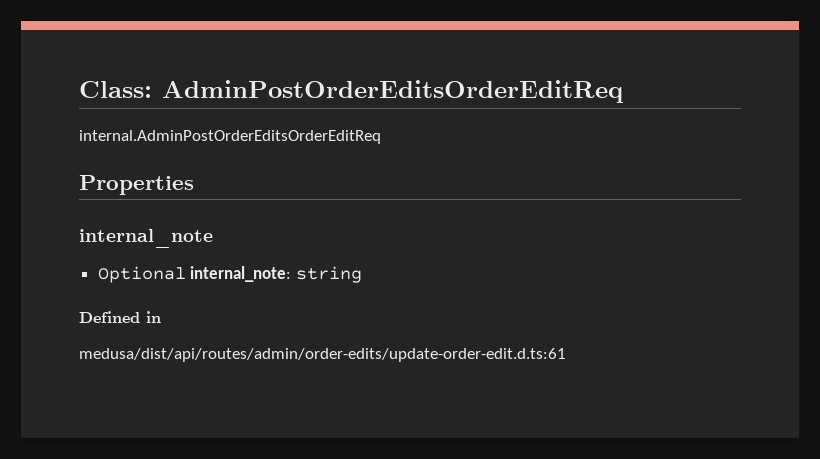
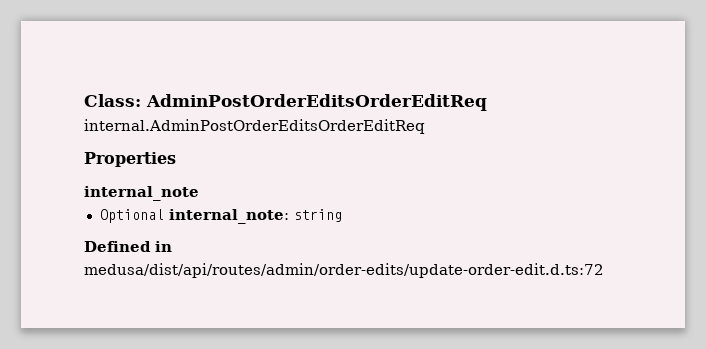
- medusa/dist/api/routes/admin/order-edits/update-order-edit.d.ts:61
+ medusa/dist/api/routes/admin/order-edits/update-order-edit.d.ts:72

